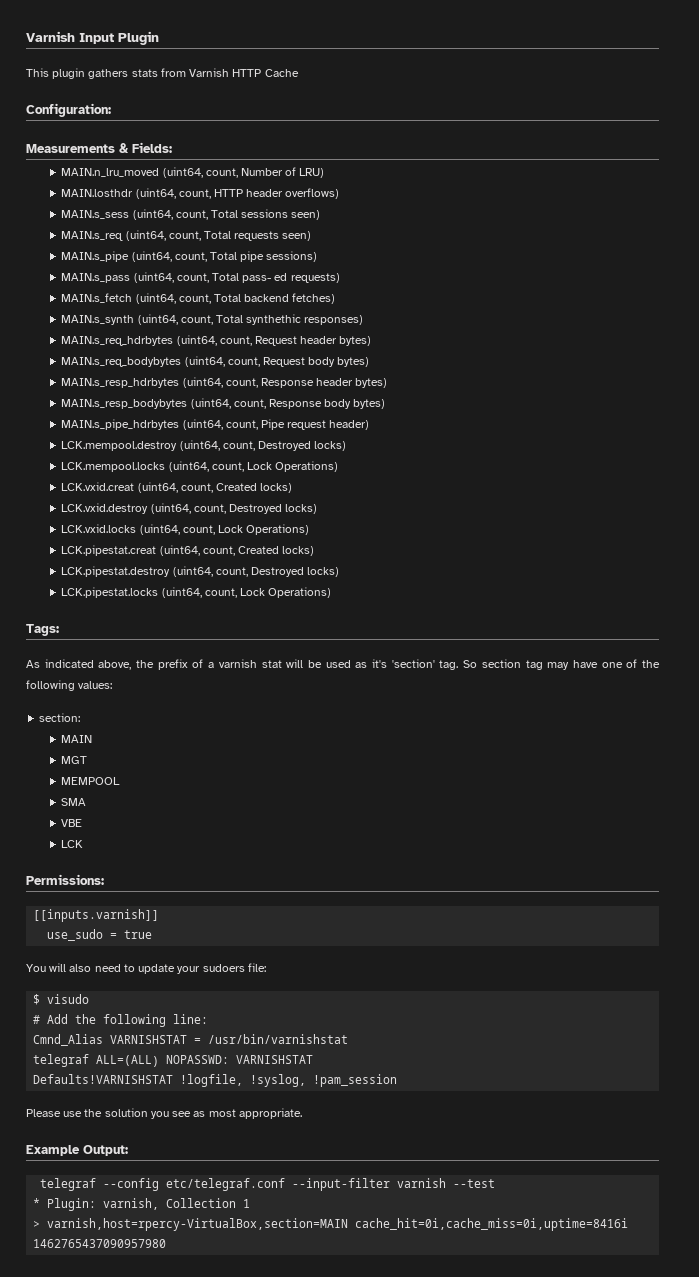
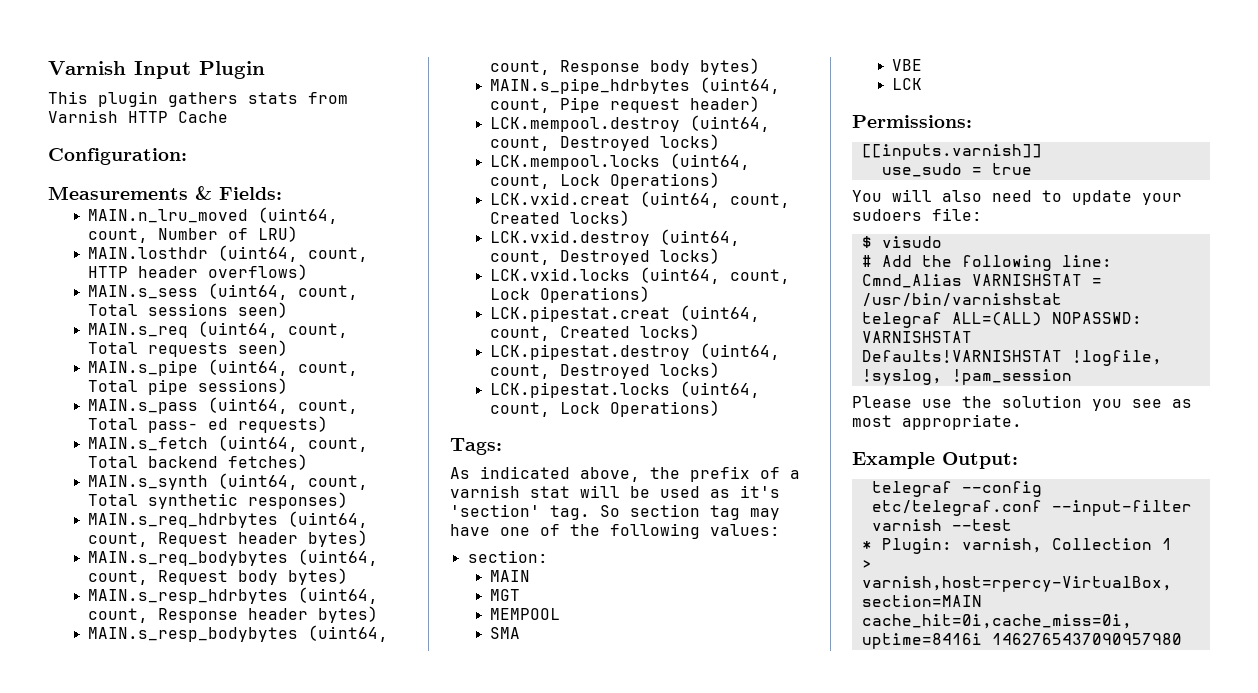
- MAIN.s_synth (uint64, count, Total synthethic responses)
+ MAIN.s_synth (uint64, count, Total synthetic responses)

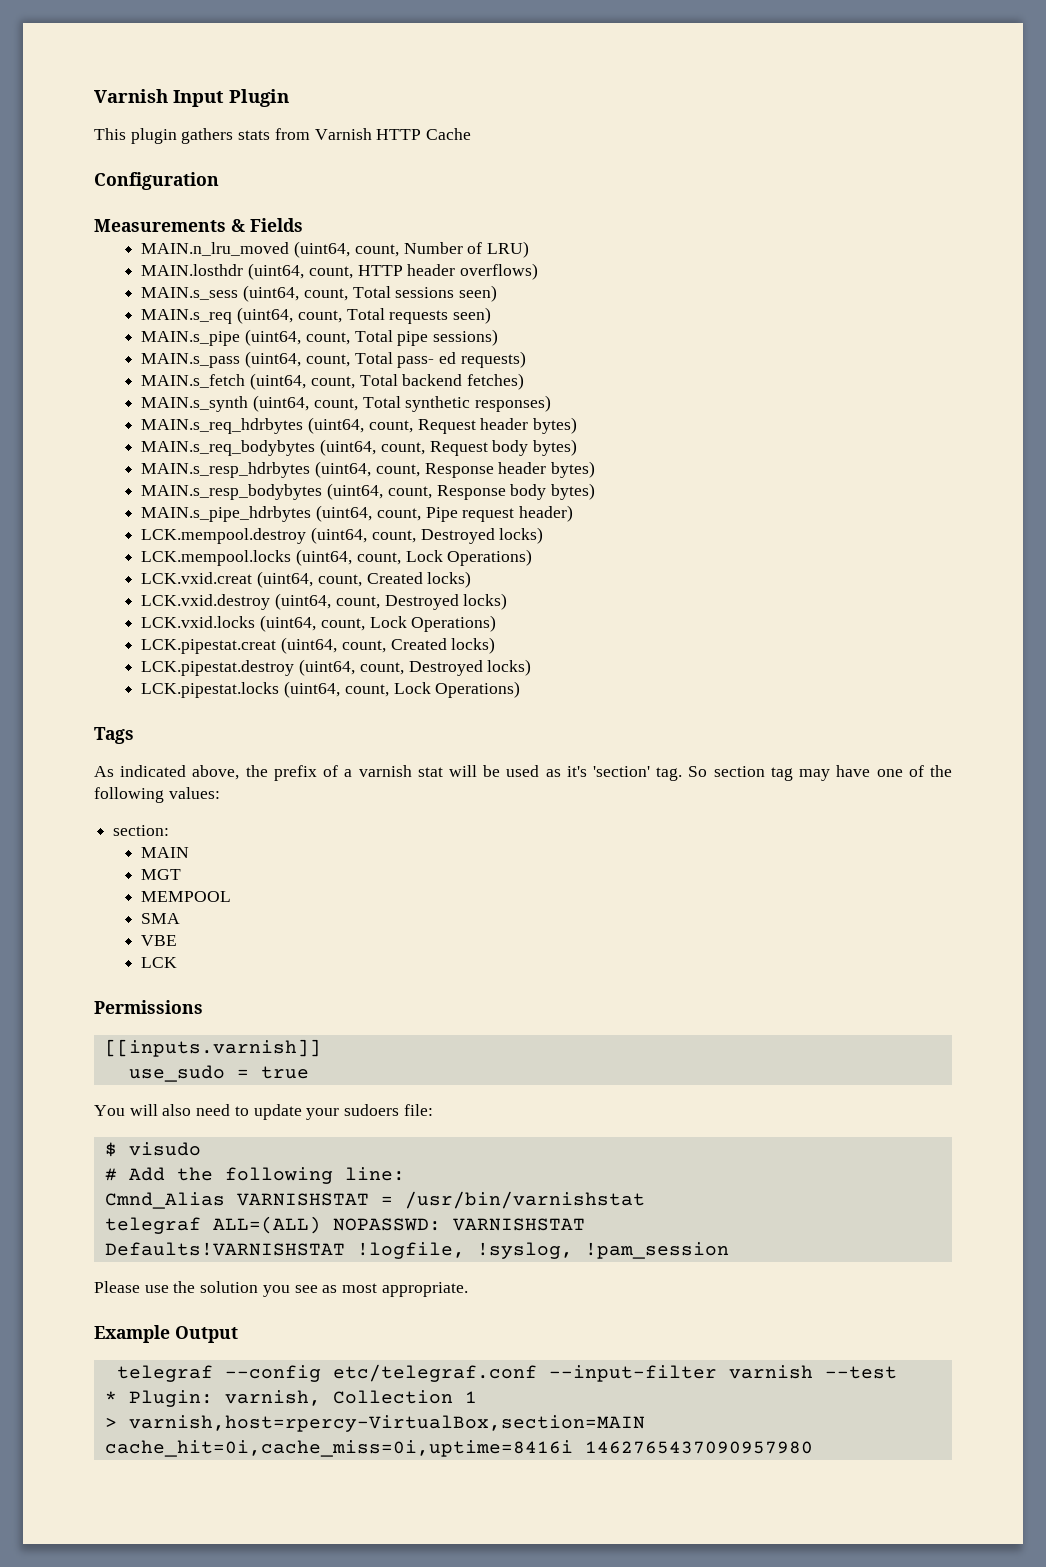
- Configuration:
+ Configuration
- Measurements & Fields:
+ Measurements & Fields
- Tags:
+ Tags
- Permissions:
+ Permissions
- Example Output:
+ Example Output

